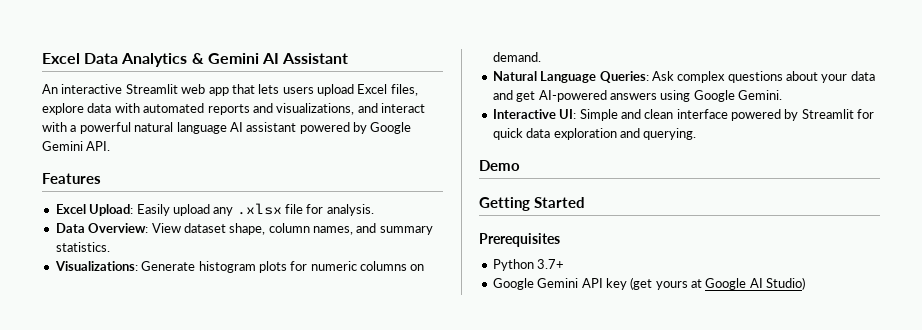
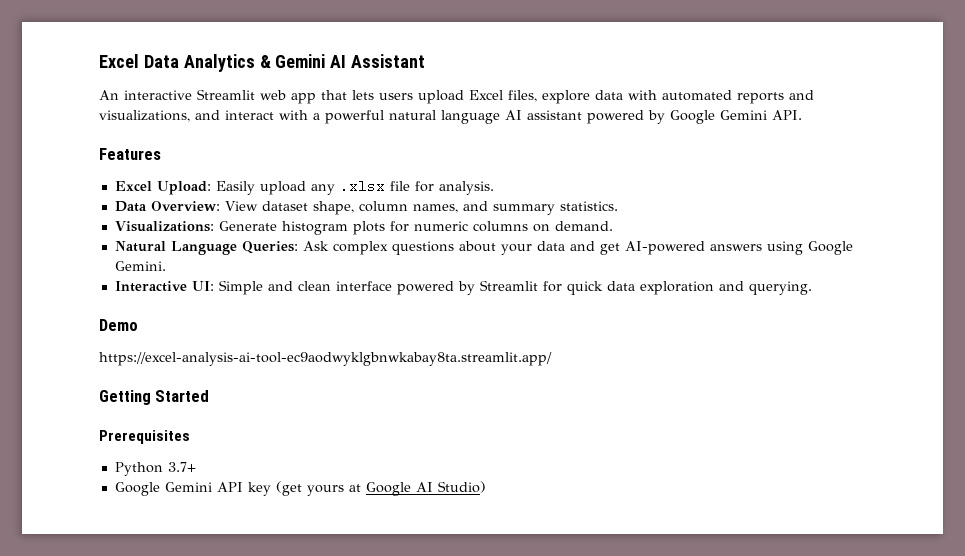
+ https://excel-analysis-ai-tool-ec9aodwyklgbnwkabay8ta.streamlit.app/

